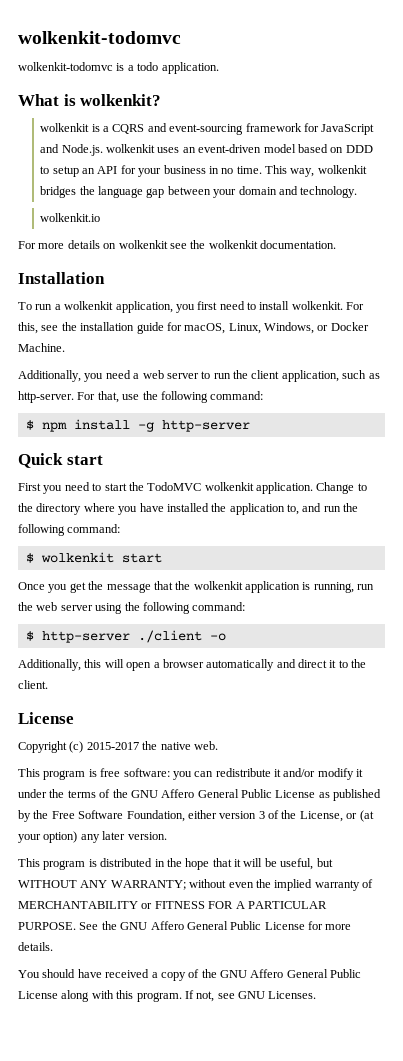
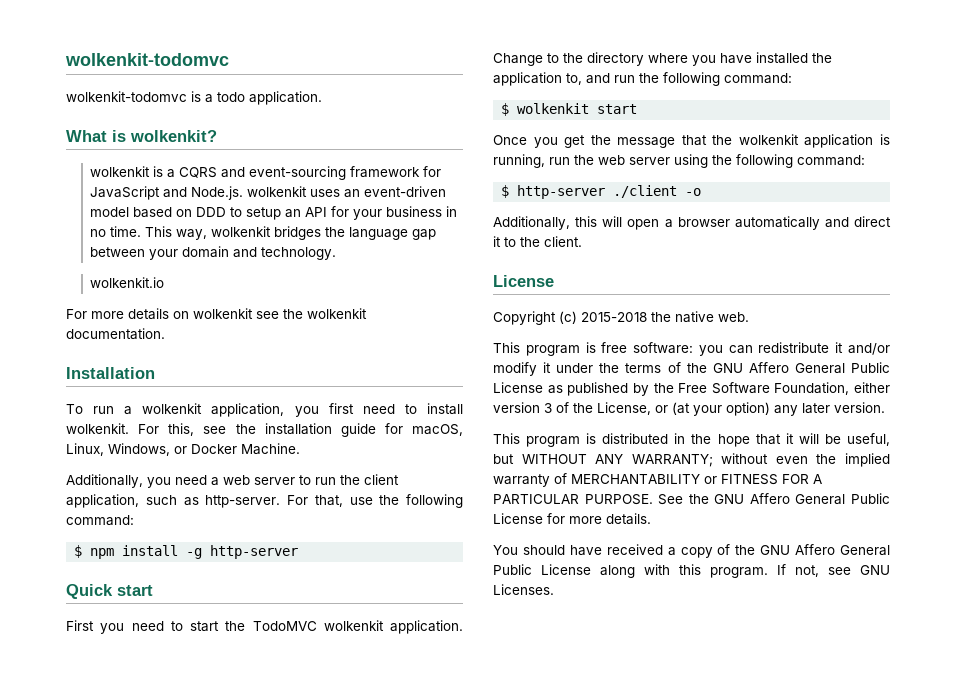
- Copyright (c) 2015-2017 the native web.
+ Copyright (c) 2015-2018 the native web.

